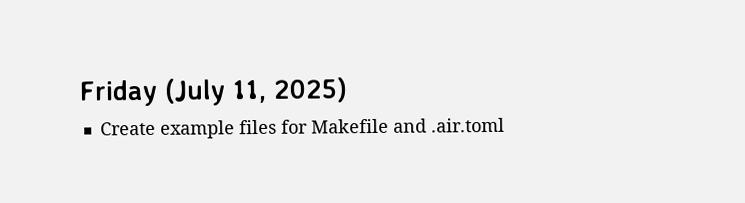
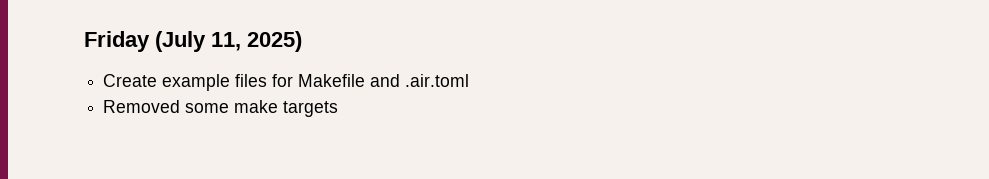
+ Removed some make targets

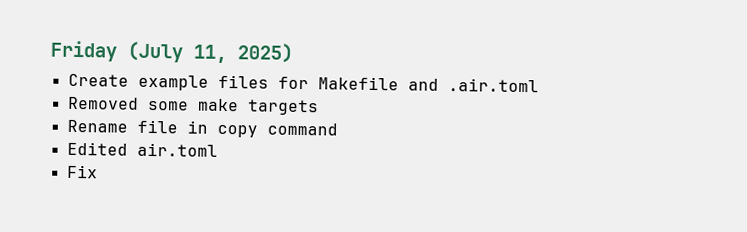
+ Rename file in copy command
+ Edited air.toml
+ Fix

